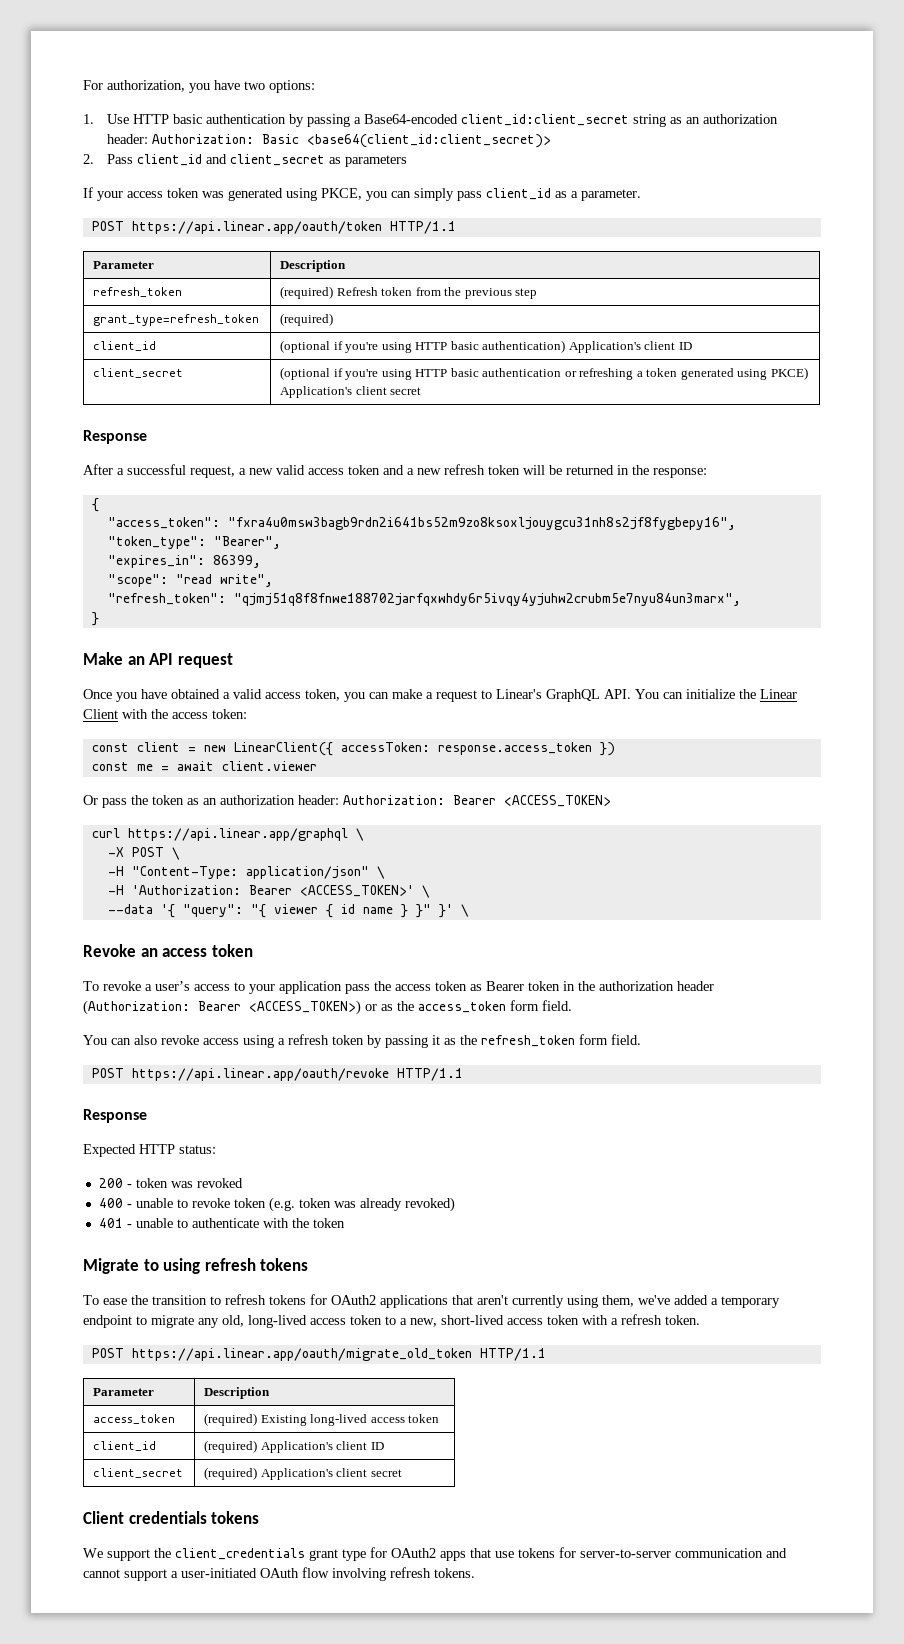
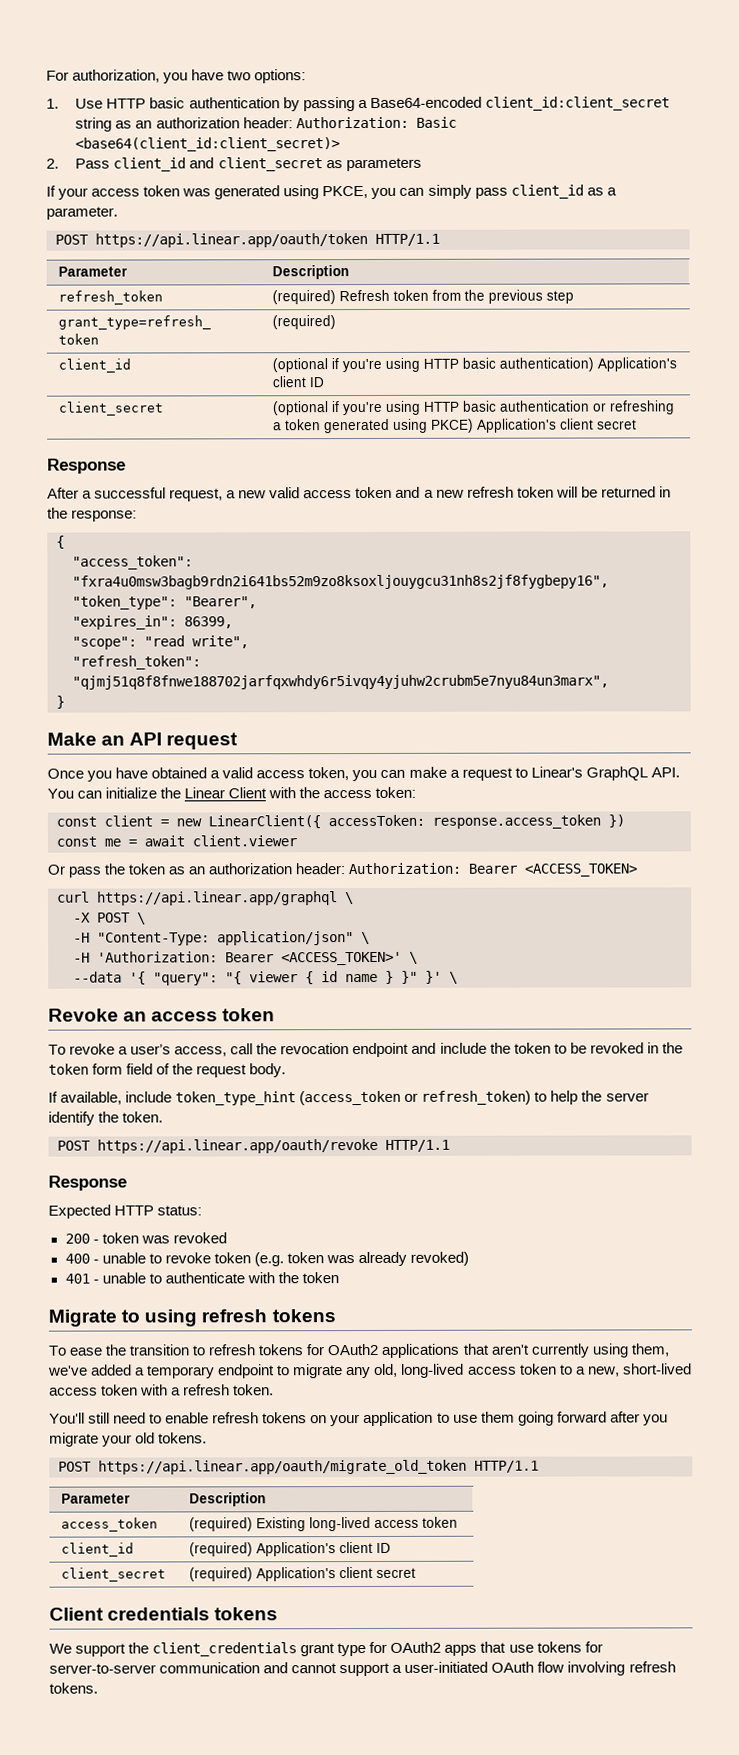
- To revoke a user’s access to your application pass the access token as Bearer token in the authorization header (Authorization: Bearer <ACCESS_TOKEN>) or as the access_token form field.
- You can also revoke access using a refresh token by passing it as the refresh_token form field.
+ To revoke a user’s access, call the revocation endpoint and include the token to be revoked in the token form field of the request body.
+ If available, include token_type_hint (access_token or refresh_token) to help the server identify the token.
+ You'll still need to enable refresh tokens on your application to use them going forward after you migrate your old tokens.

